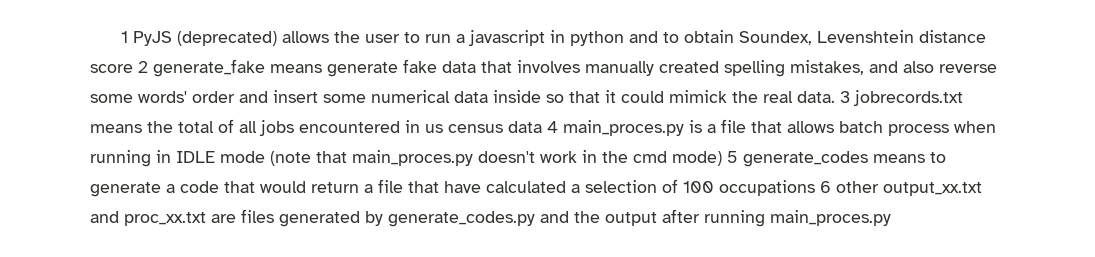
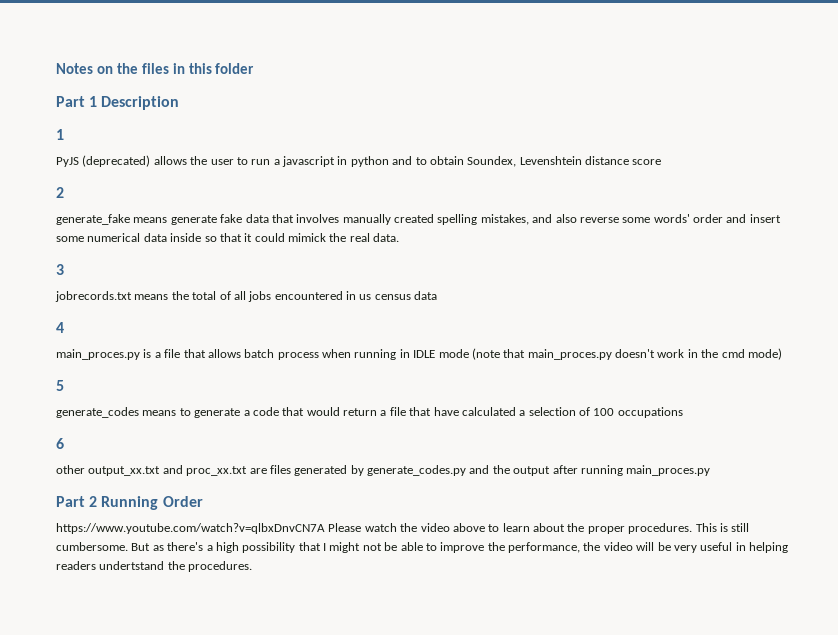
- 1 PyJS (deprecated) allows the user to run a javascript in python and to obtain Soundex, Levenshtein distance score 2 generate_fake means generate fake data that involves manually created spelling mistakes, and also reverse some words' order and insert some numerical data inside so that it could mimick the real data. 3 jobrecords.txt means the total of all jobs encountered in us census data 4 main_proces.py is a file that allows batch process when running in IDLE mode (note that main_proces.py doesn't work in the cmd mode) 5 generate_codes means to generate a code that would return a file that have calculated a selection of 100 occupations 6 other output_xx.txt and proc_xx.txt are files generated by generate_codes.py and the output after running main_proces.py
+ Notes on the files in this folder
+ Part 1 Description
+ 1
+ PyJS (deprecated) allows the user to run a javascript in python and to obtain Soundex, Levenshtein distance score
+ 2
+ generate_fake means generate fake data that involves manually created spelling mistakes, and also reverse some words' order and insert some numerical data inside so that it could mimick the real data.
+ 3
+ jobrecords.txt means the total of all jobs encountered in us census data
+ 4
+ main_proces.py is a file that allows batch process when running in IDLE mode (note that main_proces.py doesn't work in the cmd mode)
+ 5
+ generate_codes means to generate a code that would return a file that have calculated a selection of 100 occupations
+ 6
+ other output_xx.txt and proc_xx.txt are files generated by generate_codes.py and the output after running main_proces.py
+ Part 2 Running Order
+ https://www.youtube.com/watch?v=qlbxDnvCN7A Please watch the video above to learn about the proper procedures. This is still cumbersome. But as there's a high possibility that I might not be able to improve the performance, the video will be very useful in helping readers undertstand the procedures.

